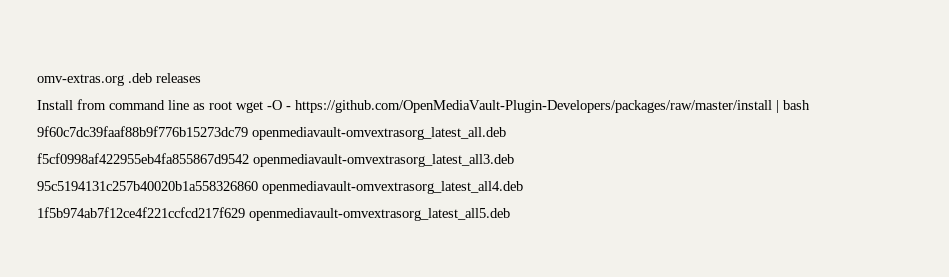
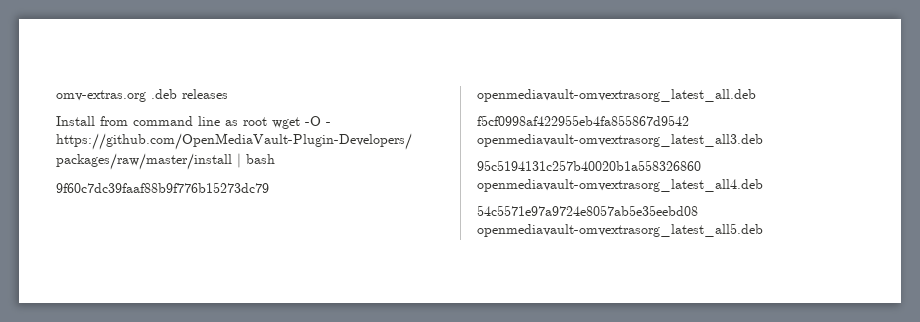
- 1f5b974ab7f12ce4f221ccfcd217f629 openmediavault-omvextrasorg_latest_all5.deb
+ 54c5571e97a9724e8057ab5e35eebd08 openmediavault-omvextrasorg_latest_all5.deb

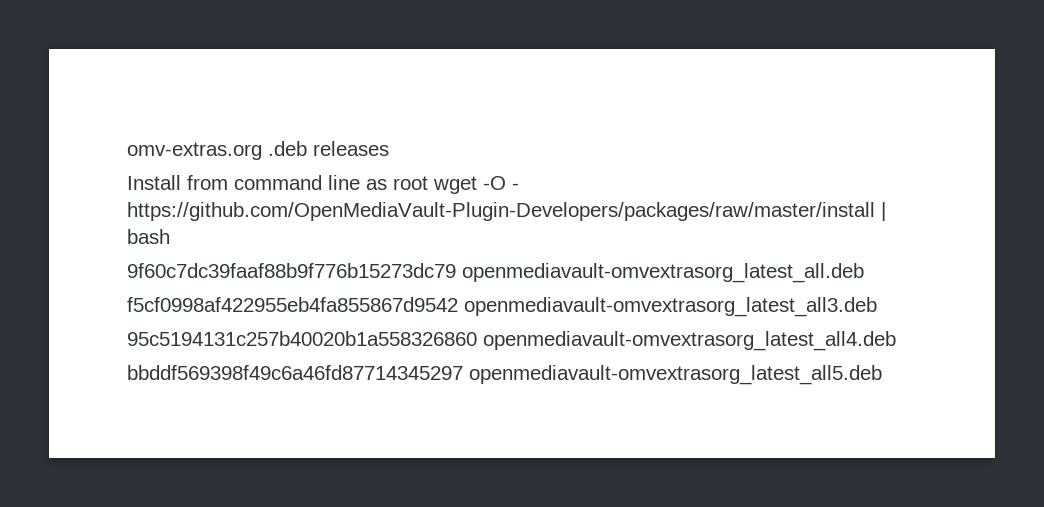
- 54c5571e97a9724e8057ab5e35eebd08 openmediavault-omvextrasorg_latest_all5.deb
+ bbddf569398f49c6a46fd87714345297 openmediavault-omvextrasorg_latest_all5.deb

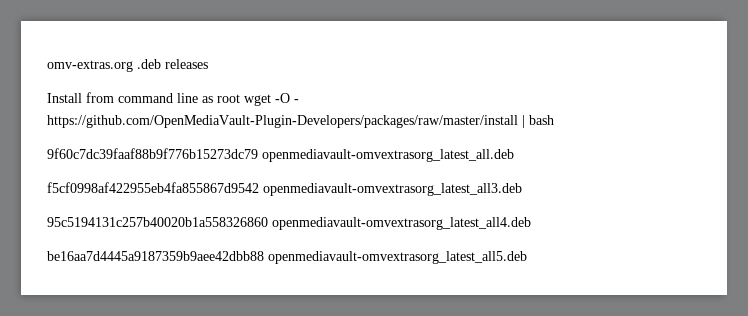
- bbddf569398f49c6a46fd87714345297 openmediavault-omvextrasorg_latest_all5.deb
+ be16aa7d4445a9187359b9aee42dbb88 openmediavault-omvextrasorg_latest_all5.deb

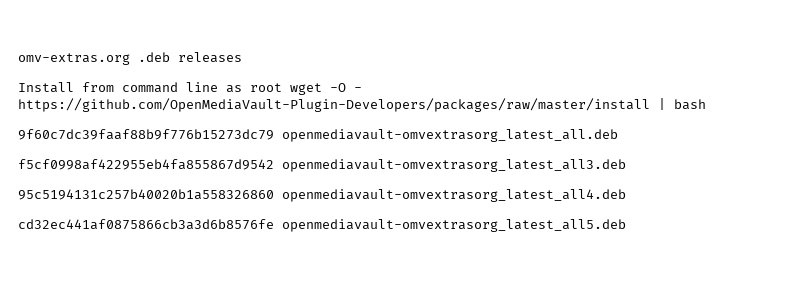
- be16aa7d4445a9187359b9aee42dbb88 openmediavault-omvextrasorg_latest_all5.deb
+ cd32ec441af0875866cb3a3d6b8576fe openmediavault-omvextrasorg_latest_all5.deb

